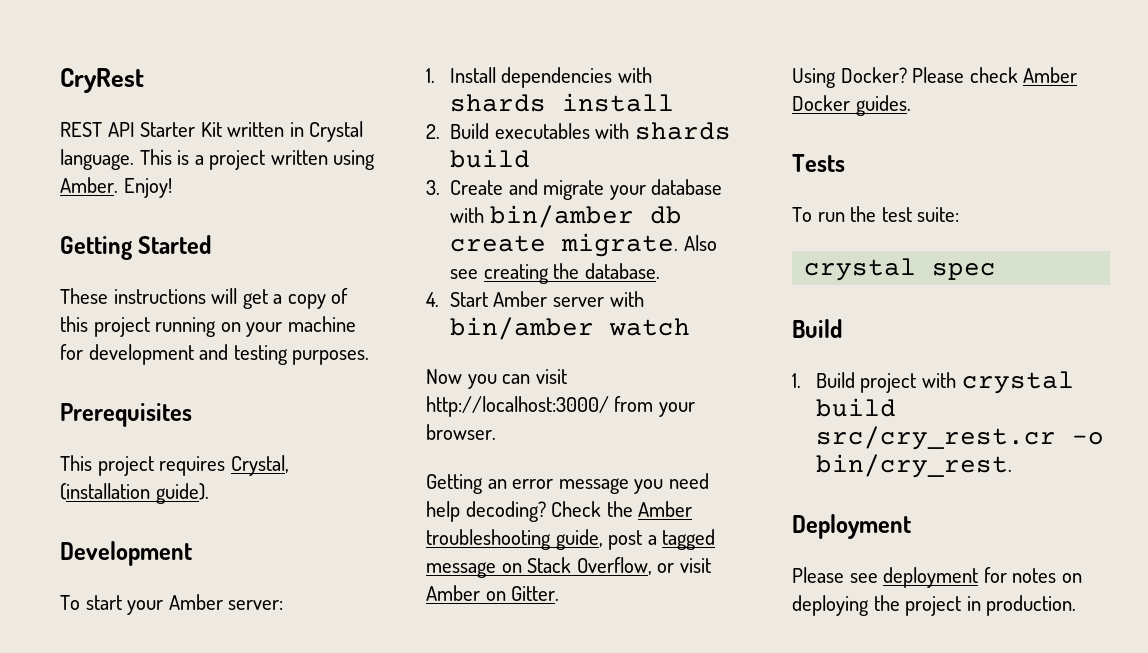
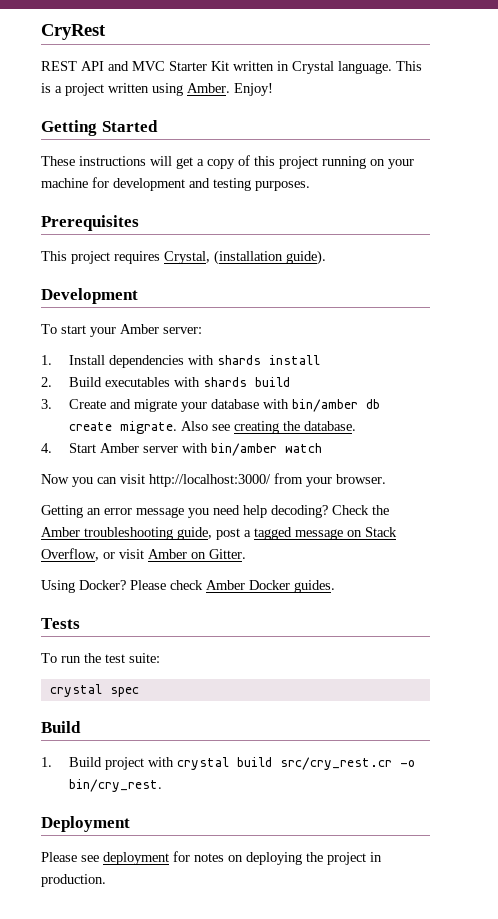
- REST API Starter Kit written in Crystal language.
+ REST API and MVC Starter Kit written in Crystal language.

